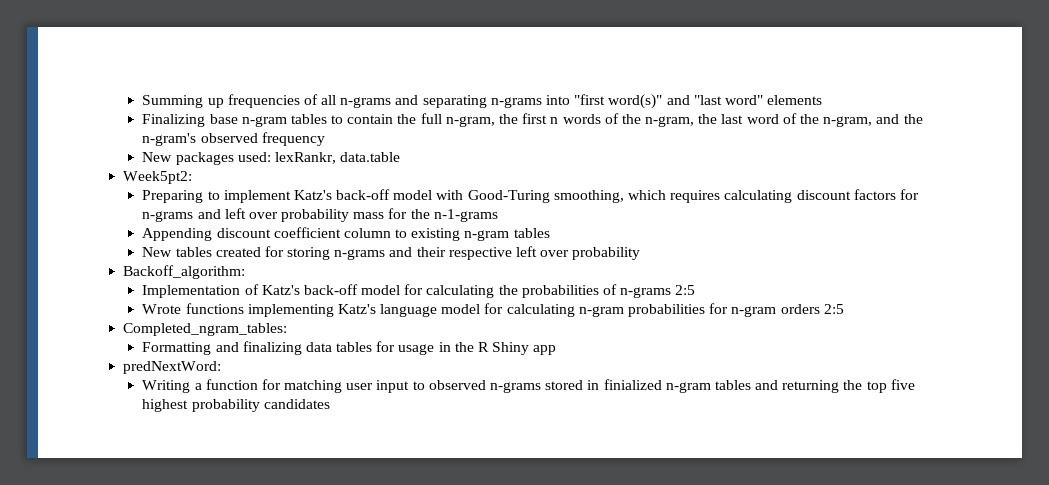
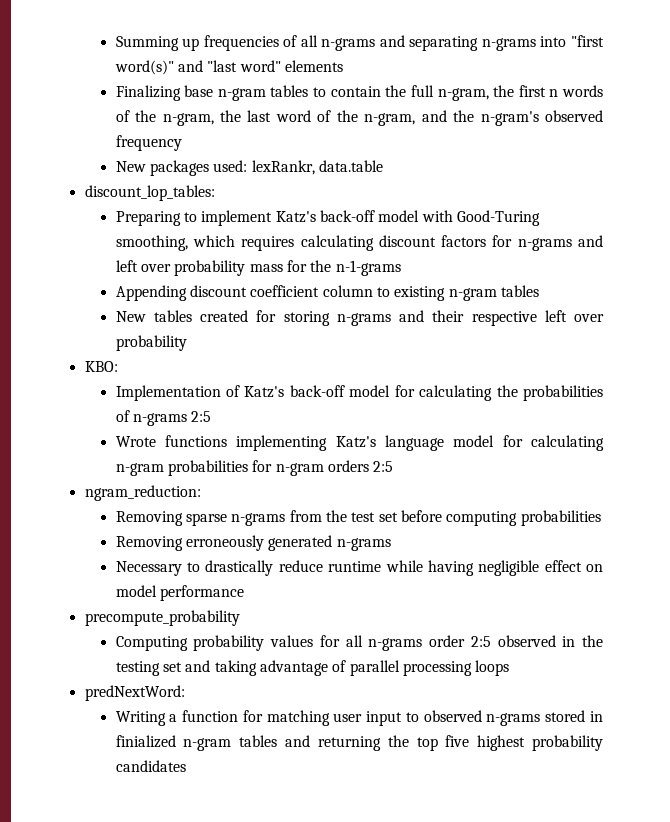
- Week5pt2:
+ discount_lop_tables:
- Backoff_algorithm:
+ KBO:
- Completed_ngram_tables:
- Formatting and finalizing data tables for usage in the R Shiny app
+ ngram_reduction:
+ Removing sparse n-grams from the test set before computing probabilities
+ Removing erroneously generated n-grams
+ Necessary to drastically reduce runtime while having negligible effect on model performance
+ precompute_probability
+ Computing probability values for all n-grams order 2:5 observed in the testing set and taking advantage of parallel processing loops

